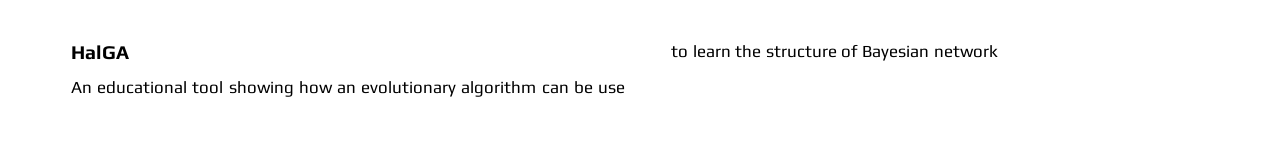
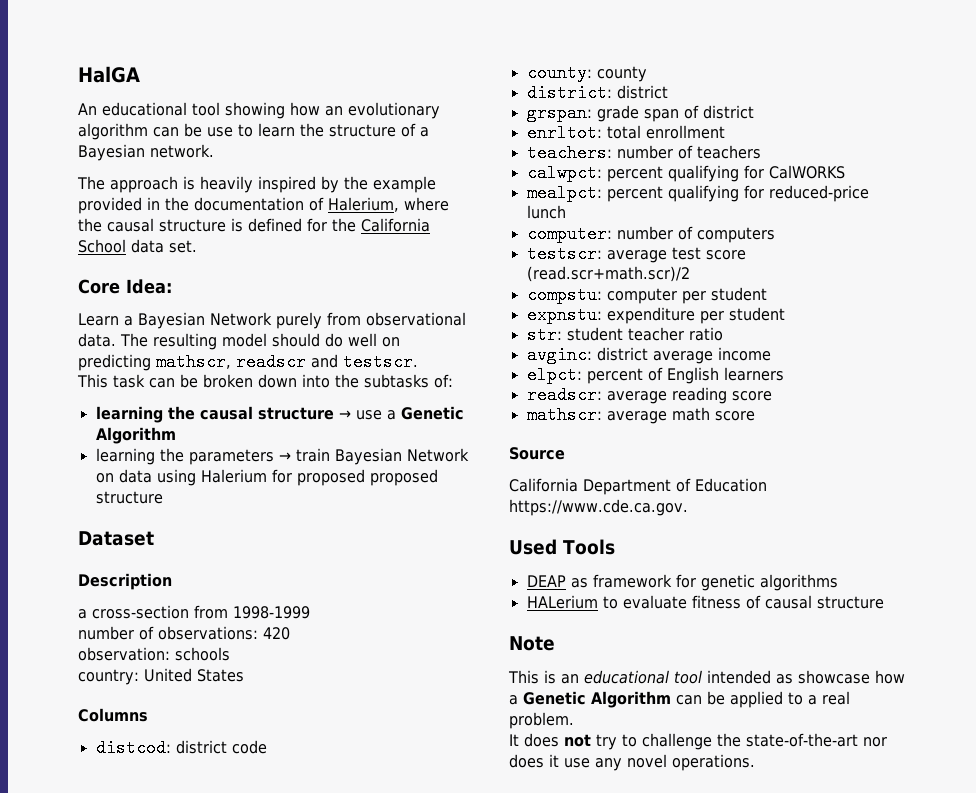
- An educational tool showing how an evolutionary algorithm can be use to learn the structure of Bayesian network
+ An educational tool showing how an evolutionary algorithm can be use to learn the structure of a Bayesian network.
+ The approach is heavily inspired by the example provided in the documentation of Halerium, where the causal structure is defined for the California School data set.
+ Core Idea:
+ Learn a Bayesian Network purely from observational data. The resulting model should do well on predicting mathscr, readscr and testscr.
+ This task can be broken down into the subtasks of:
+ learning the causal structure → use a Genetic Algorithm
+ learning the parameters → train Bayesian Network on data using Halerium for proposed proposed structure
+ Dataset
+ Description
+ a cross-section from 1998-1999
+ number of observations: 420
+ observation: schools
+ country: United States
+ Columns
+ distcod: district code
+ county: county
+ district: district
+ grspan: grade span of district
+ enrltot: total enrollment
+ teachers: number of teachers
+ calwpct: percent qualifying for CalWORKS
+ mealpct: percent qualifying for reduced-price lunch
+ computer: number of computers
+ testscr: average test score (read.scr+math.scr)/2
+ compstu: computer per student
+ expnstu: expenditure per student
+ str: student teacher ratio
+ avginc: district average income
+ elpct: percent of English learners
+ readscr: average reading score
+ mathscr: average math score
+ Source
+ California Department of Education https://www.cde.ca.gov.
+ Used Tools
+ DEAP as framework for genetic algorithms
+ HALerium to evaluate fitness of causal structure
+ Note
+ This is an educational tool intended as showcase how a Genetic Algorithm can be applied to a real problem.
+ It does not try to challenge the state-of-the-art nor does it use any novel operations.

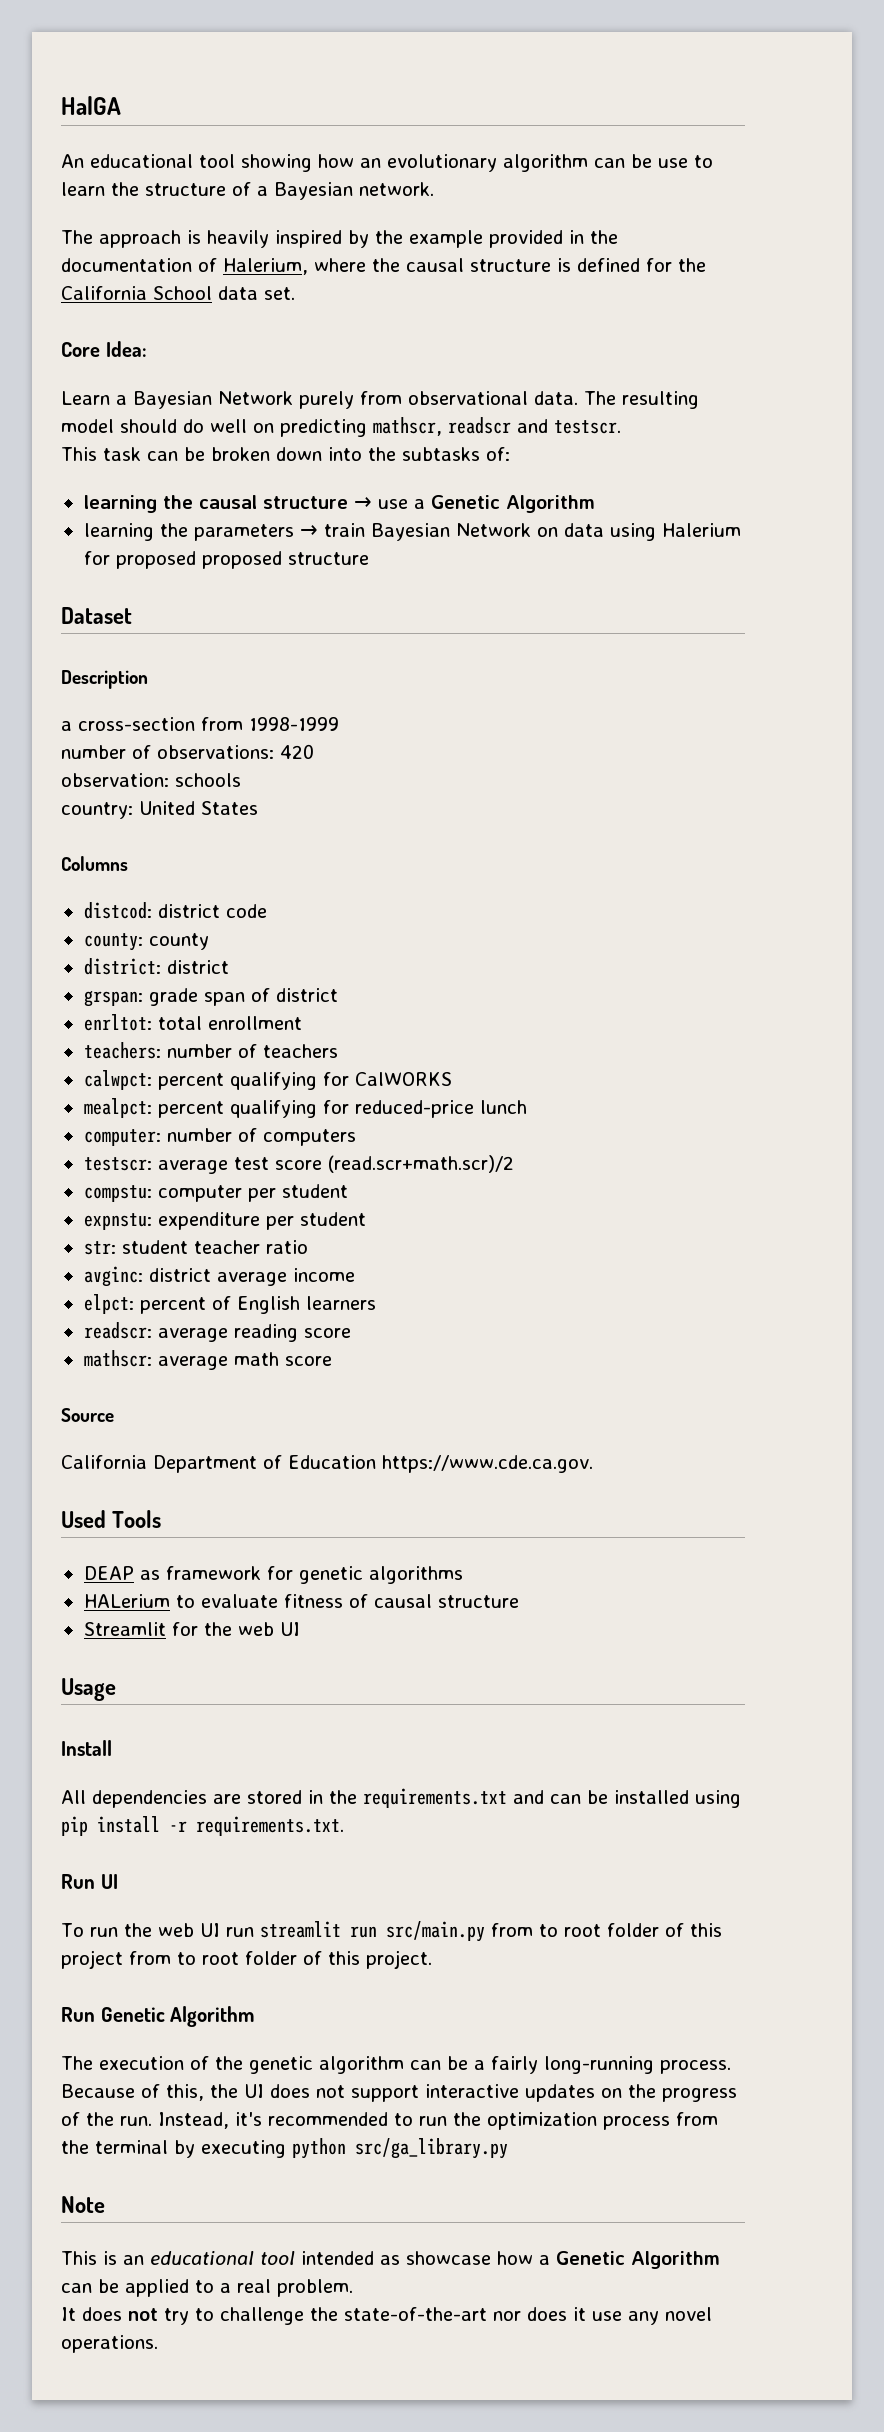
+ Streamlit for the web UI
+ Usage
+ Install
+ All dependencies are stored in the requirements.txt and can be installed using pip install -r requirements.txt.
+ Run UI
+ To run the web UI run streamlit run src/main.py from to root folder of this project from to root folder of this project.
+ Run Genetic Algorithm
+ The execution of the genetic algorithm can be a fairly long-running process. Because of this, the UI does not support interactive updates on the progress of the run. Instead, it's recommended to run the optimization process from the terminal by executing python src/ga_library.py

